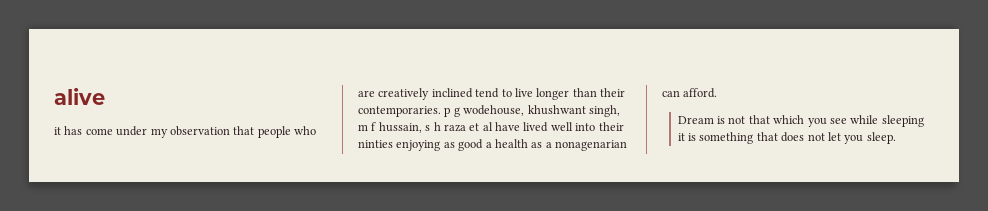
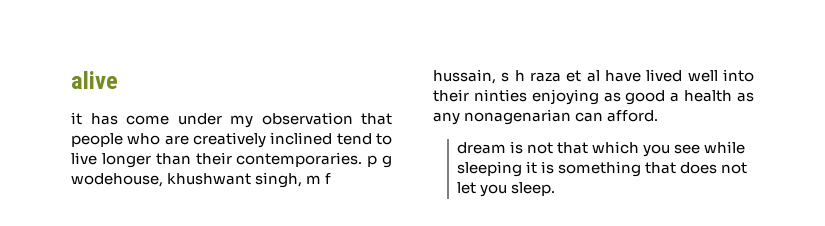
- it has come under my observation that people who are creatively inclined tend to live longer than their contemporaries. p g wodehouse, khushwant singh, m f hussain, s h raza et al have lived well into their ninties enjoying as good a health as a nonagenarian can afford.
+ it has come under my observation that people who are creatively inclined tend to live longer than their contemporaries. p g wodehouse, khushwant singh, m f hussain, s h raza et al have lived well into their ninties enjoying as good a health as any nonagenarian can afford.
- Dream is not that which you see while sleeping it is something that does not let you sleep.
+ dream is not that which you see while sleeping it is something that does not let you sleep.

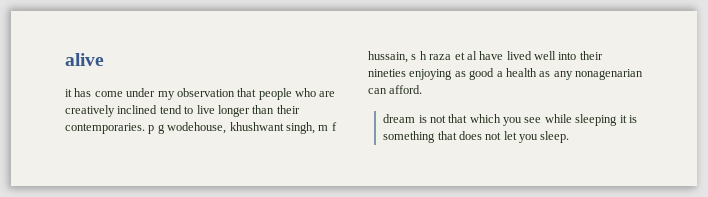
- it has come under my observation that people who are creatively inclined tend to live longer than their contemporaries. p g wodehouse, khushwant singh, m f hussain, s h raza et al have lived well into their ninties enjoying as good a health as any nonagenarian can afford.
+ it has come under my observation that people who are creatively inclined tend to live longer than their contemporaries. p g wodehouse, khushwant singh, m f hussain, s h raza et al have lived well into their nineties enjoying as good a health as any nonagenarian can afford.

